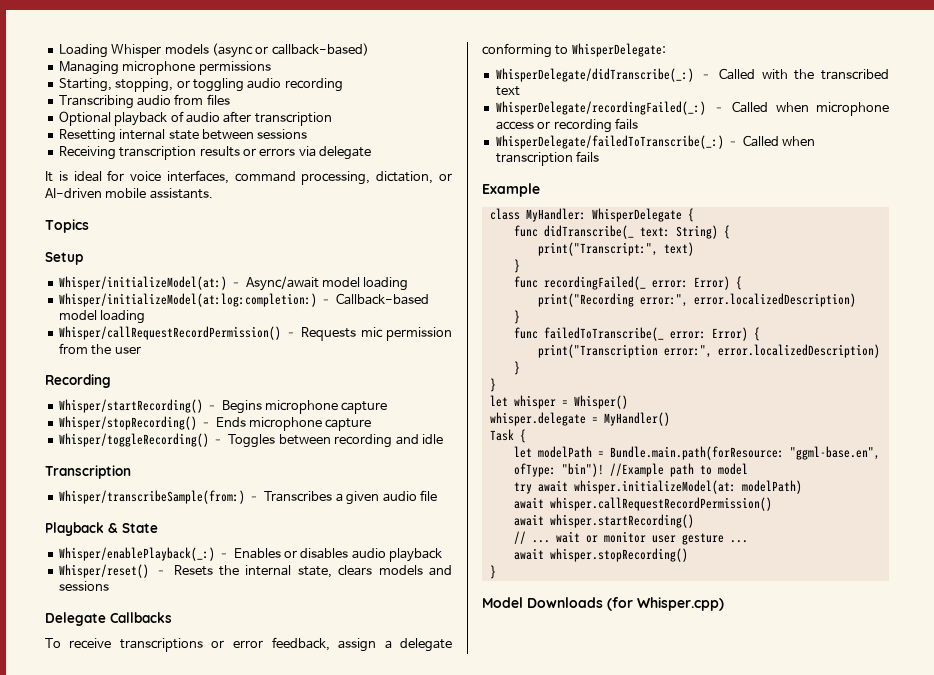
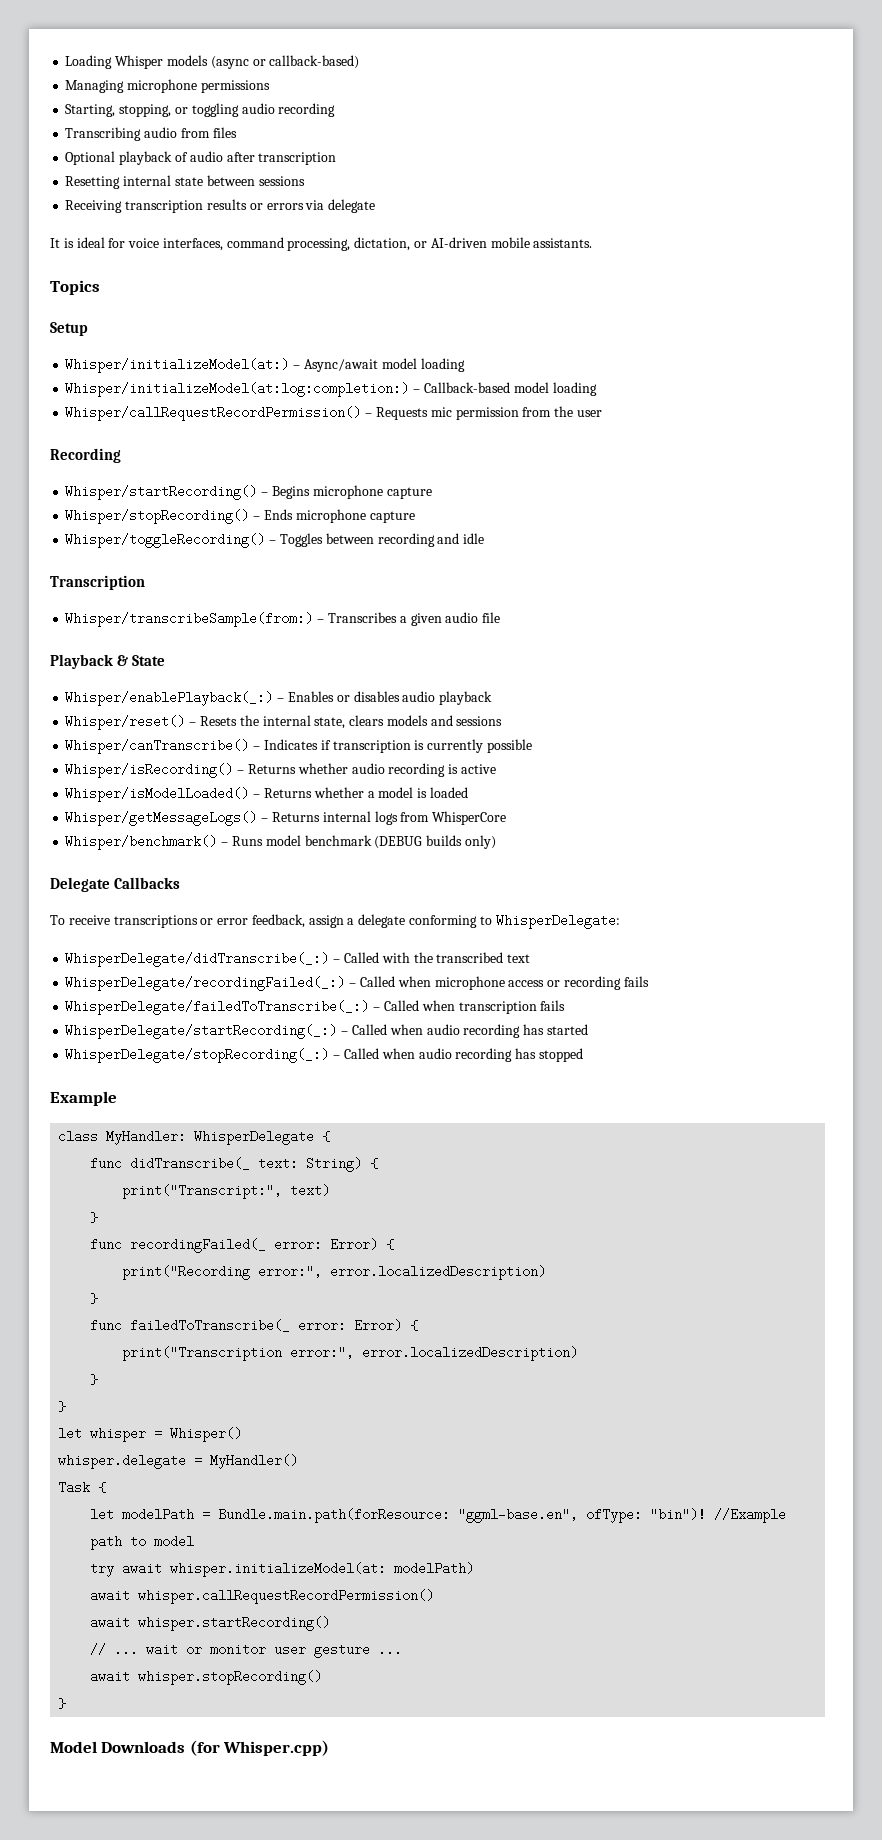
+ Whisper/canTranscribe() – Indicates if transcription is currently possible
+ Whisper/isRecording() – Returns whether audio recording is active
+ Whisper/isModelLoaded() – Returns whether a model is loaded
+ Whisper/getMessageLogs() – Returns internal logs from WhisperCore
+ Whisper/benchmark() – Runs model benchmark (DEBUG builds only)
+ WhisperDelegate/startRecording(_:) – Called when audio recording has started
+ WhisperDelegate/stopRecording(_:) – Called when audio recording has stopped

